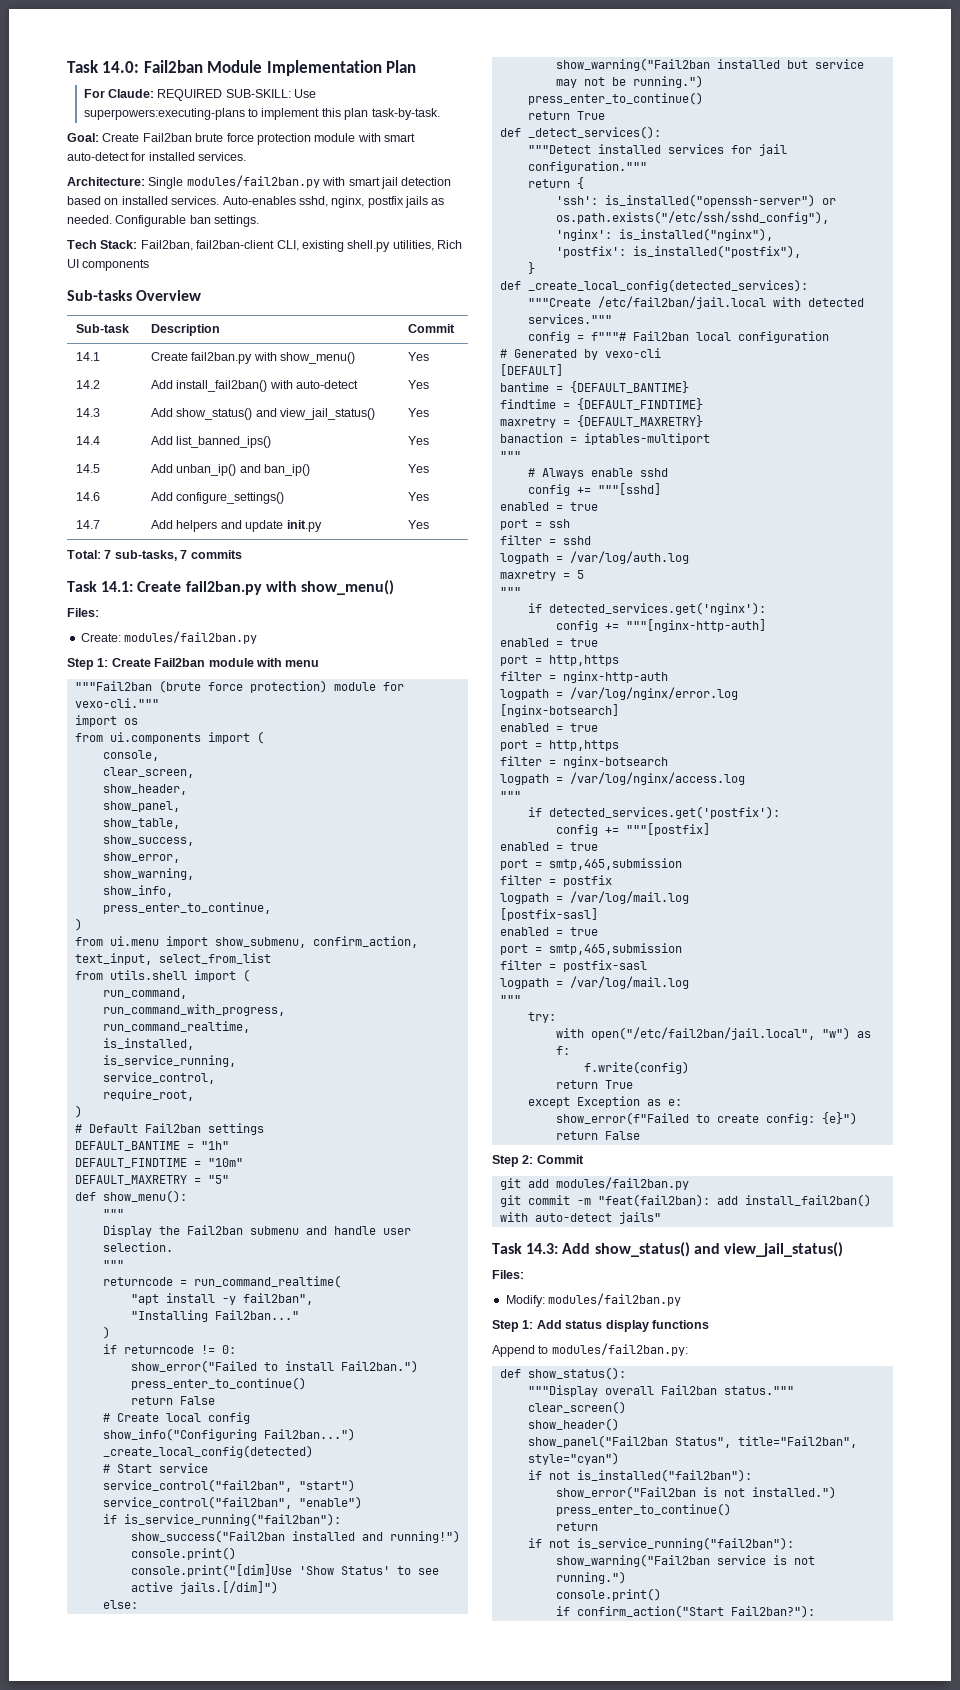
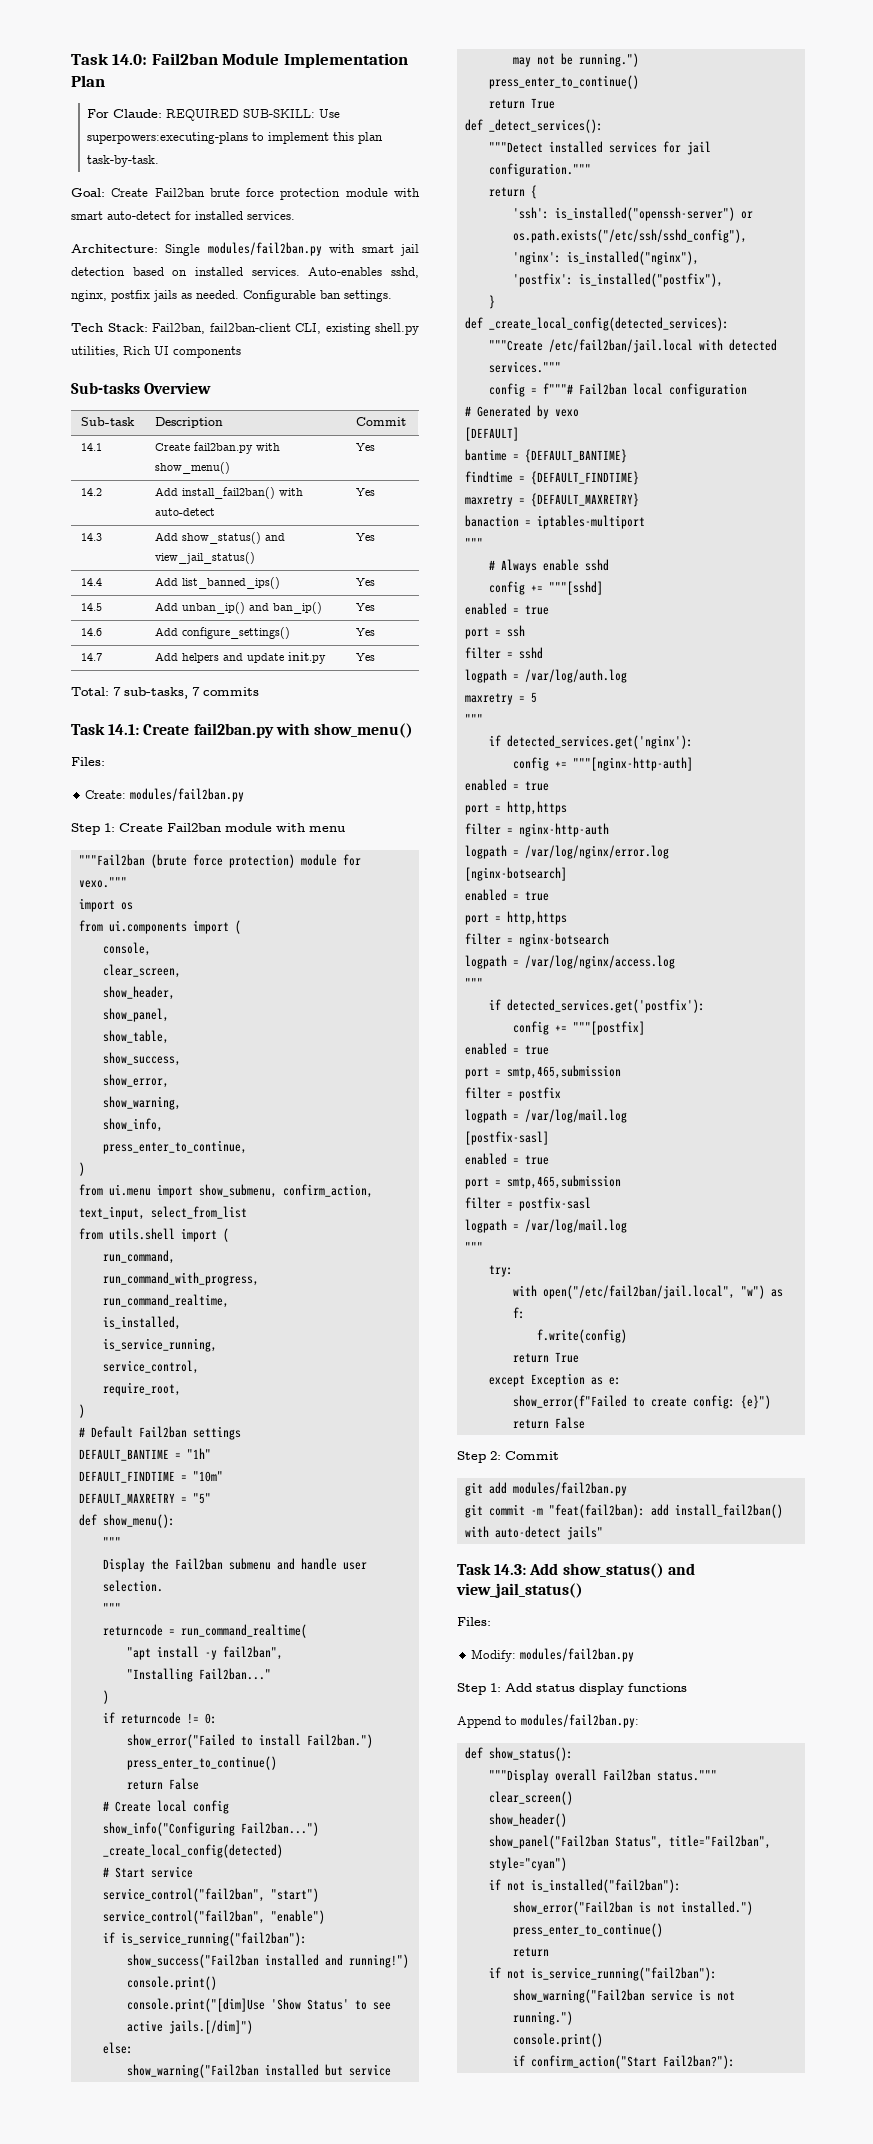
- """Fail2ban (brute force protection) module for vexo-cli."""
+ """Fail2ban (brute force protection) module for vexo."""
- # Generated by vexo-cli
+ # Generated by vexo

